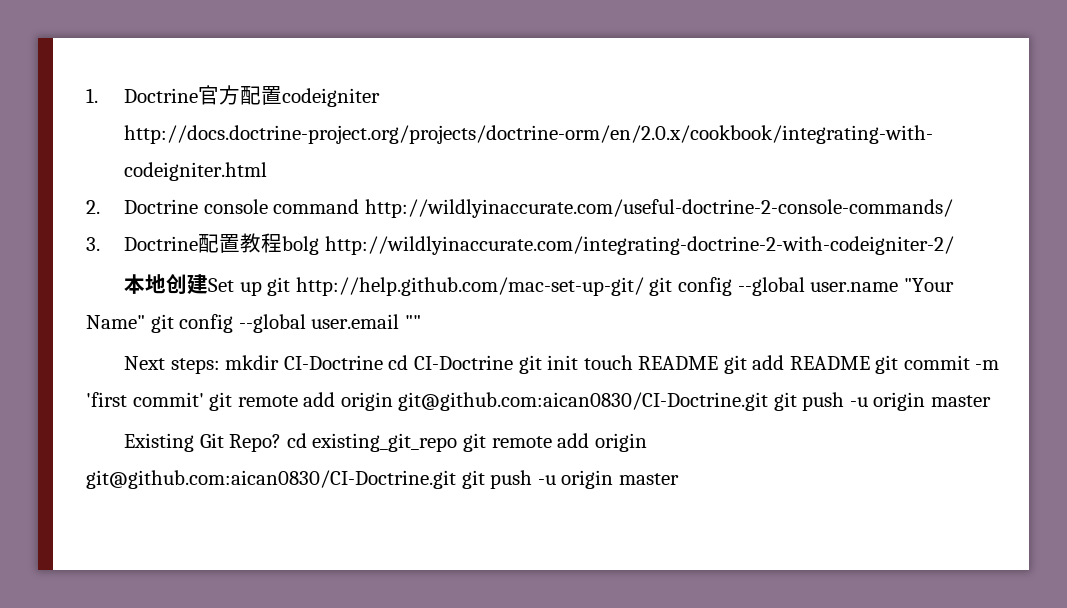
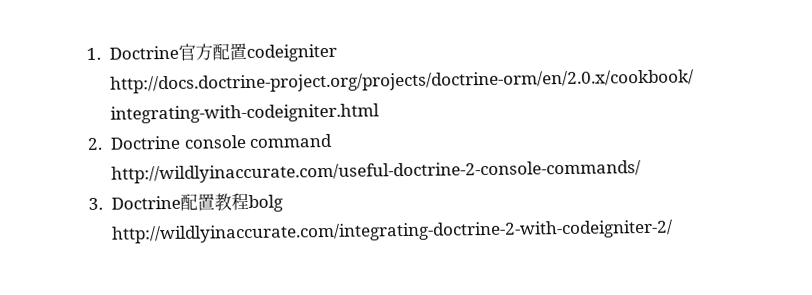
- 本地创建Set up git http://help.github.com/mac-set-up-git/ git config --global user.name "Your Name" git config --global user.email ""
- Next steps: mkdir CI-Doctrine cd CI-Doctrine git init touch README git add README git commit -m 'first commit' git remote add origin git@github.com:aican0830/CI-Doctrine.git git push -u origin master
- Existing Git Repo? cd existing_git_repo git remote add origin git@github.com:aican0830/CI-Doctrine.git git push -u origin master

